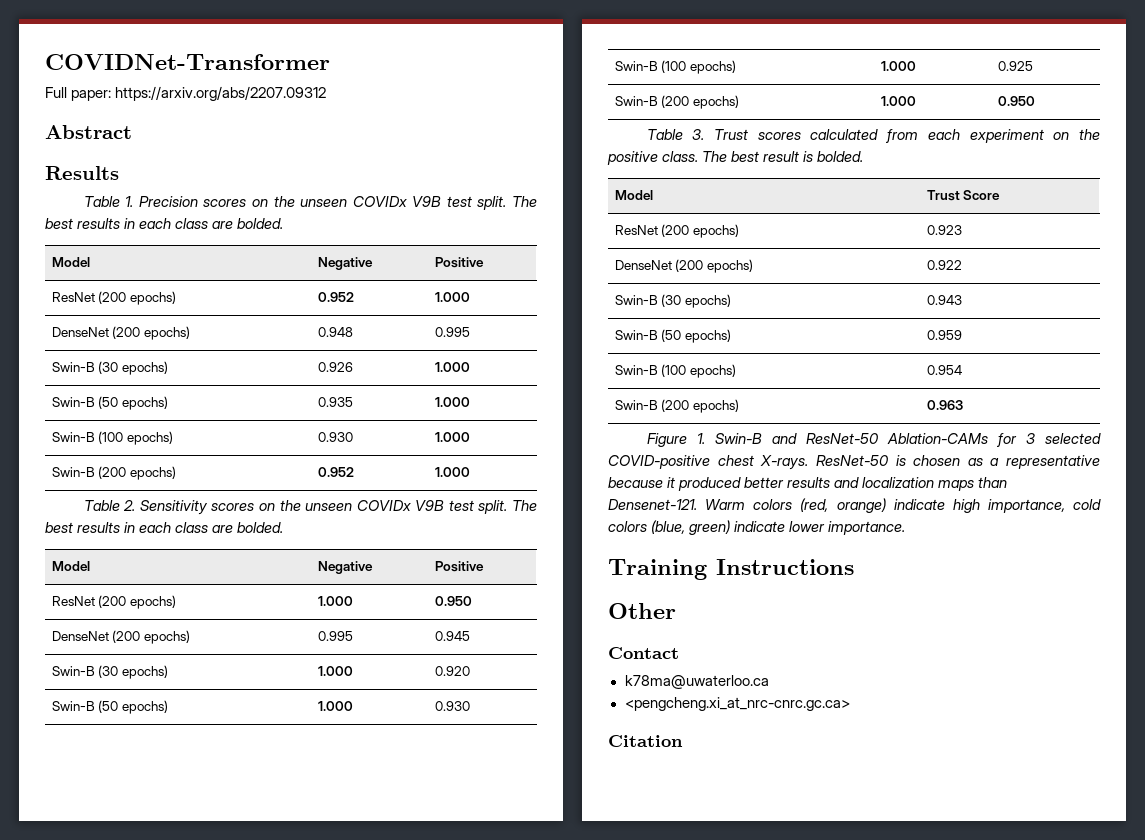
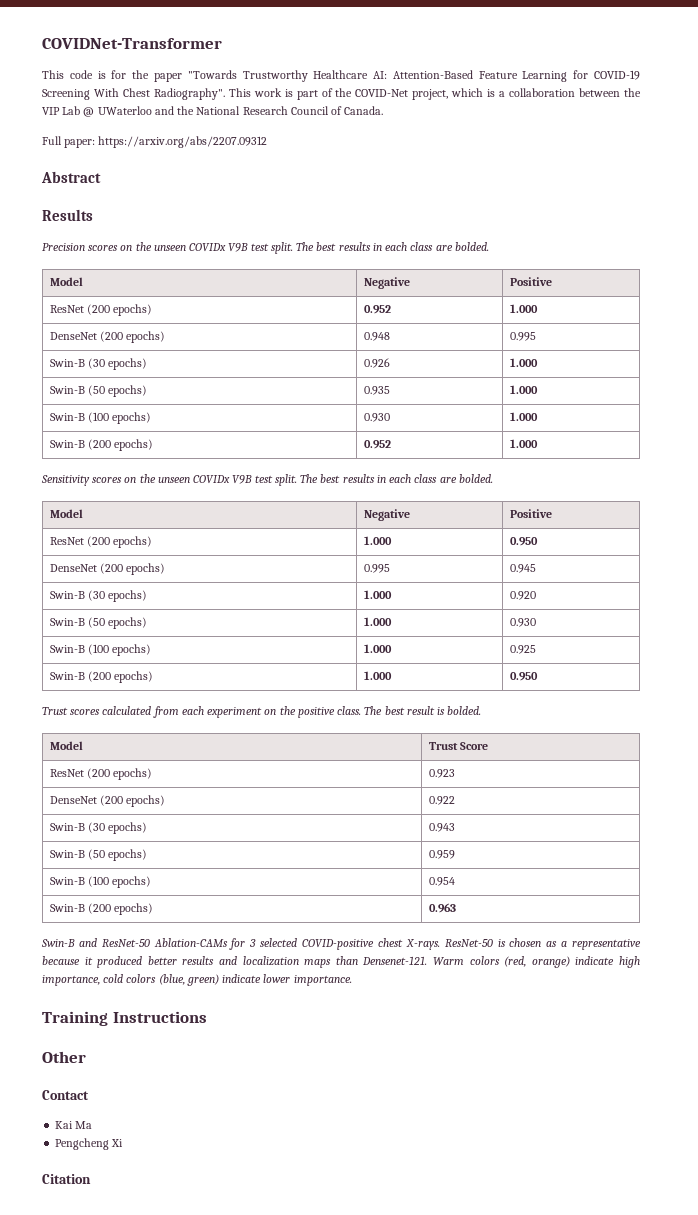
+ This code is for the paper "Towards Trustworthy Healthcare AI: Attention-Based Feature Learning for COVID-19 Screening With Chest Radiography". This work is part of the COVID-Net project, which is a collaboration between the VIP Lab @ UWaterloo and the National Research Council of Canada.
- Table 1. Precision scores on the unseen COVIDx V9B test split.
+ Precision scores on the unseen COVIDx V9B test split.
- Table 2. Sensitivity scores on the unseen COVIDx V9B test split.
+ Sensitivity scores on the unseen COVIDx V9B test split.
- Table 3. Trust scores calculated from each experiment on the positive class.
+ Trust scores calculated from each experiment on the positive class.
- Figure 1. Swin-B and ResNet-50 Ablation-CAMs for 3 selected COVID-positive chest X-rays.
+ Swin-B and ResNet-50 Ablation-CAMs for 3 selected COVID-positive chest X-rays.
- k78ma@uwaterloo.ca
- <pengcheng.xi_at_nrc-cnrc.gc.ca>
+ Kai Ma
+ Pengcheng Xi

